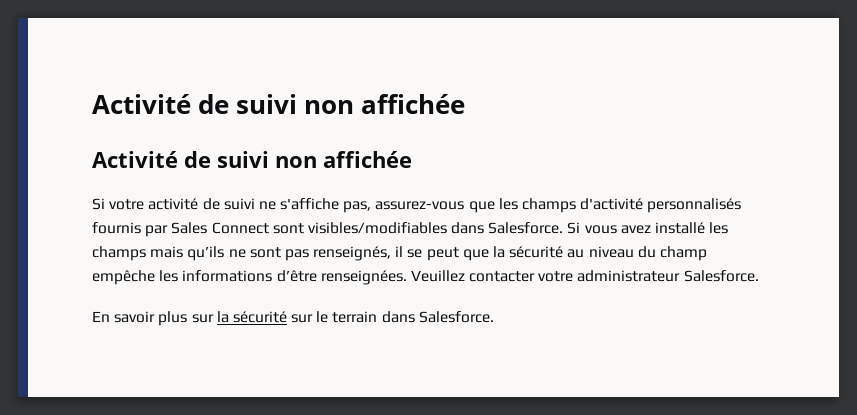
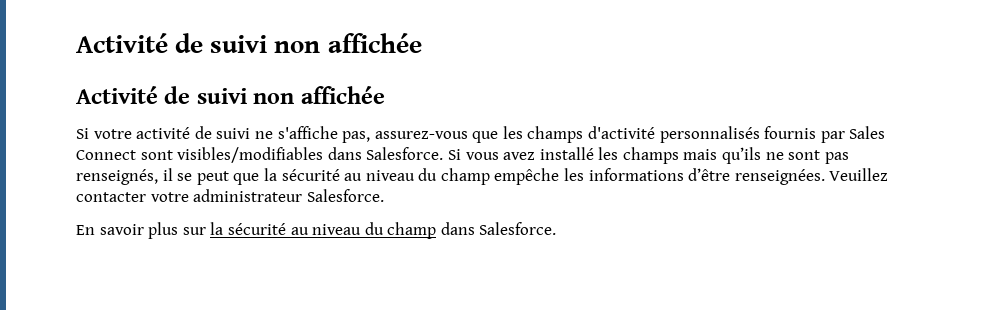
- En savoir plus sur la sécurité sur le terrain dans Salesforce.
+ En savoir plus sur la sécurité au niveau du champ dans Salesforce.

